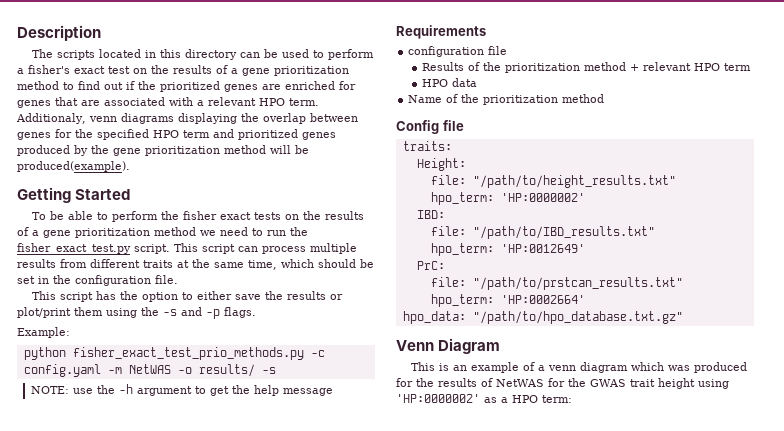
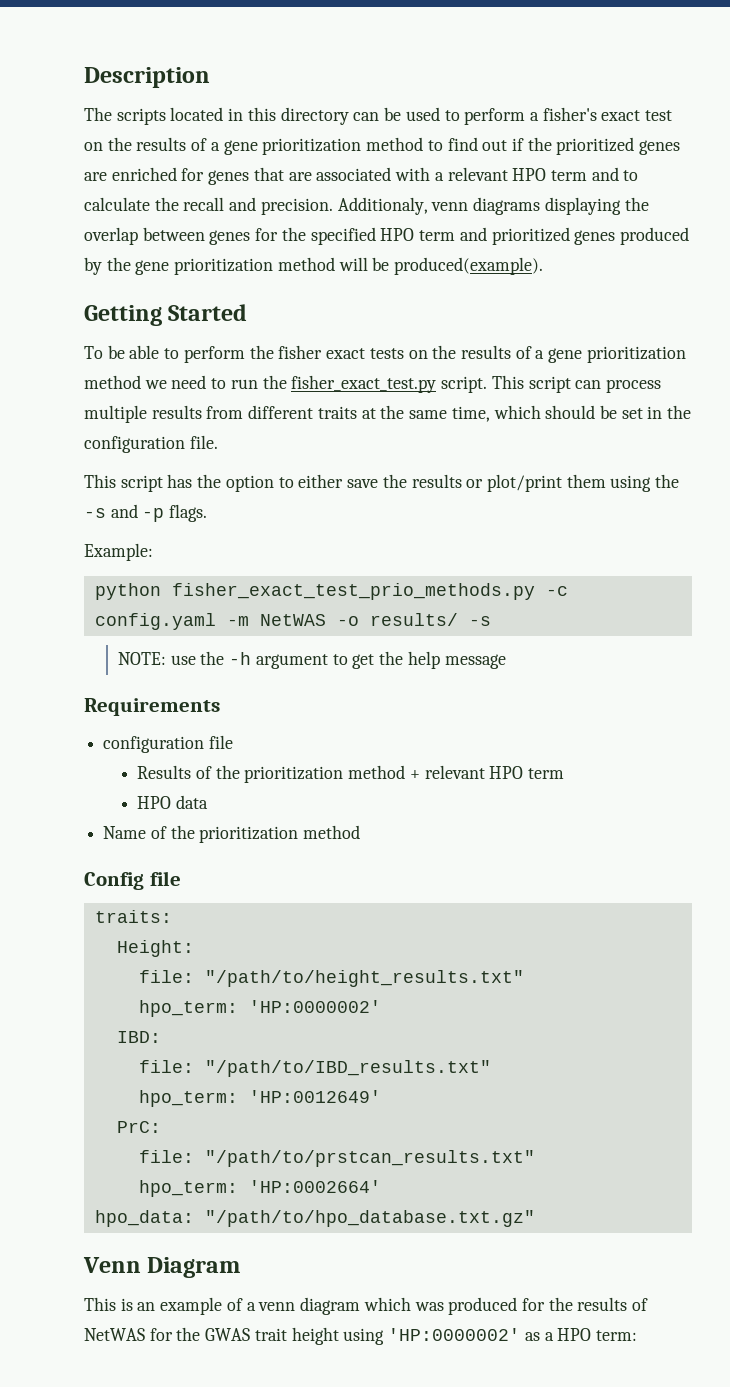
- The scripts located in this directory can be used to perform a fisher's exact test on the results of a gene prioritization method to find out if the prioritized genes are enriched for genes that are associated with a relevant HPO term.
+ The scripts located in this directory can be used to perform a fisher's exact test on the results of a gene prioritization method to find out if the prioritized genes are enriched for genes that are associated with a relevant HPO term and to calculate the recall and precision.

